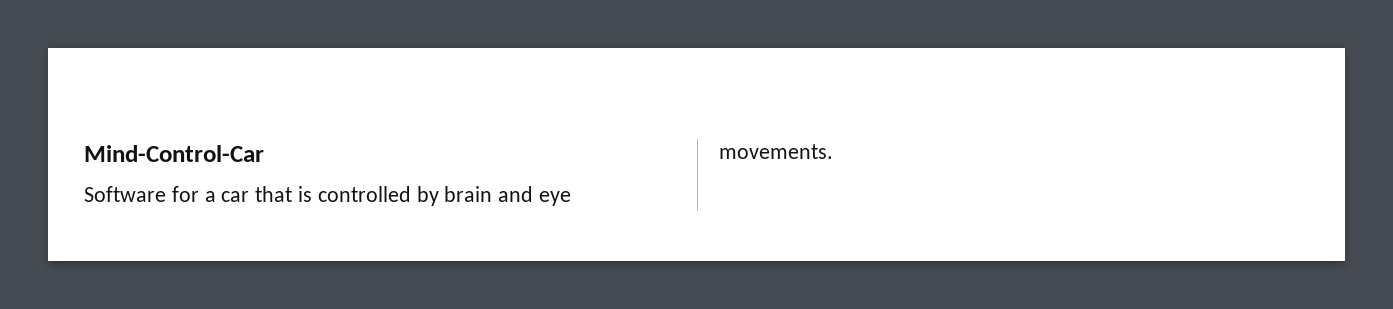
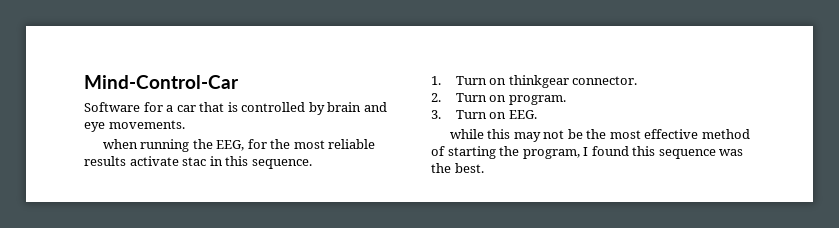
+ when running the EEG, for the most reliable results activate stac in this sequence.
+ 1. Turn on thinkgear connector.
+ 2. Turn on program.
+ 3. Turn on EEG.
+ while this may not be the most effective method of starting the program, I found this sequence was the best.

